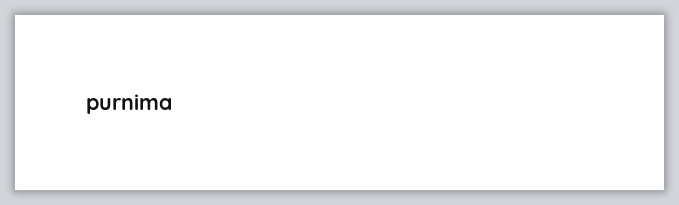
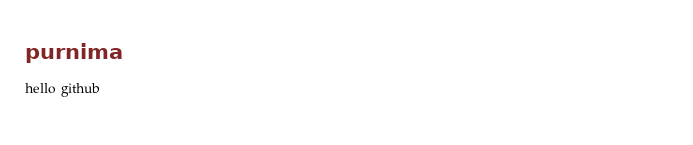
+ hello github

